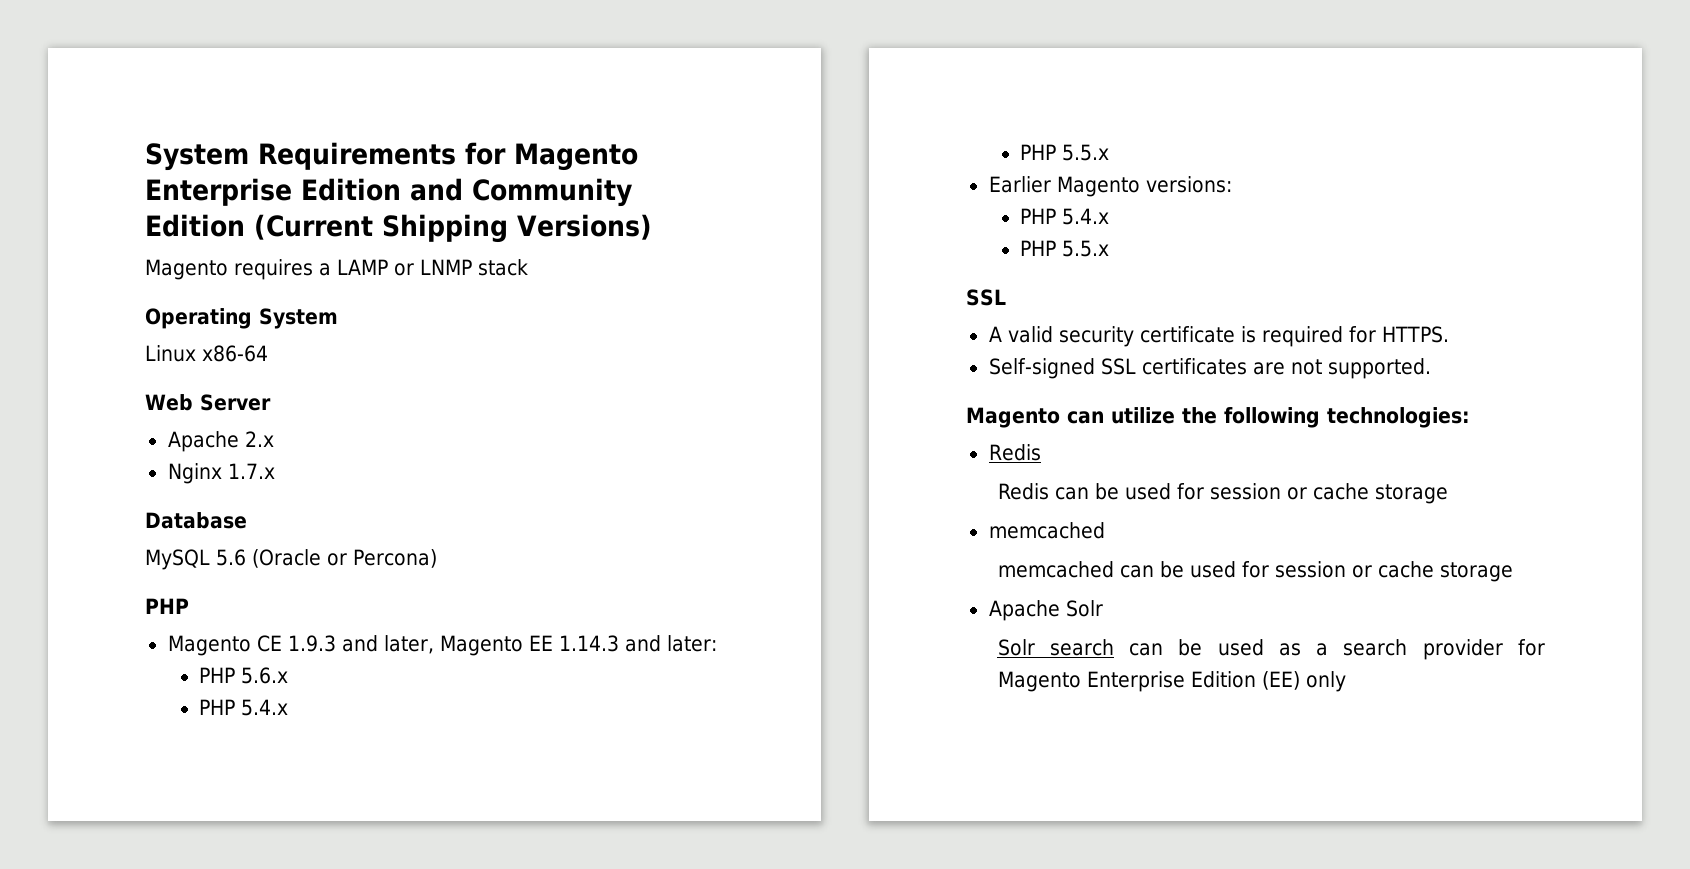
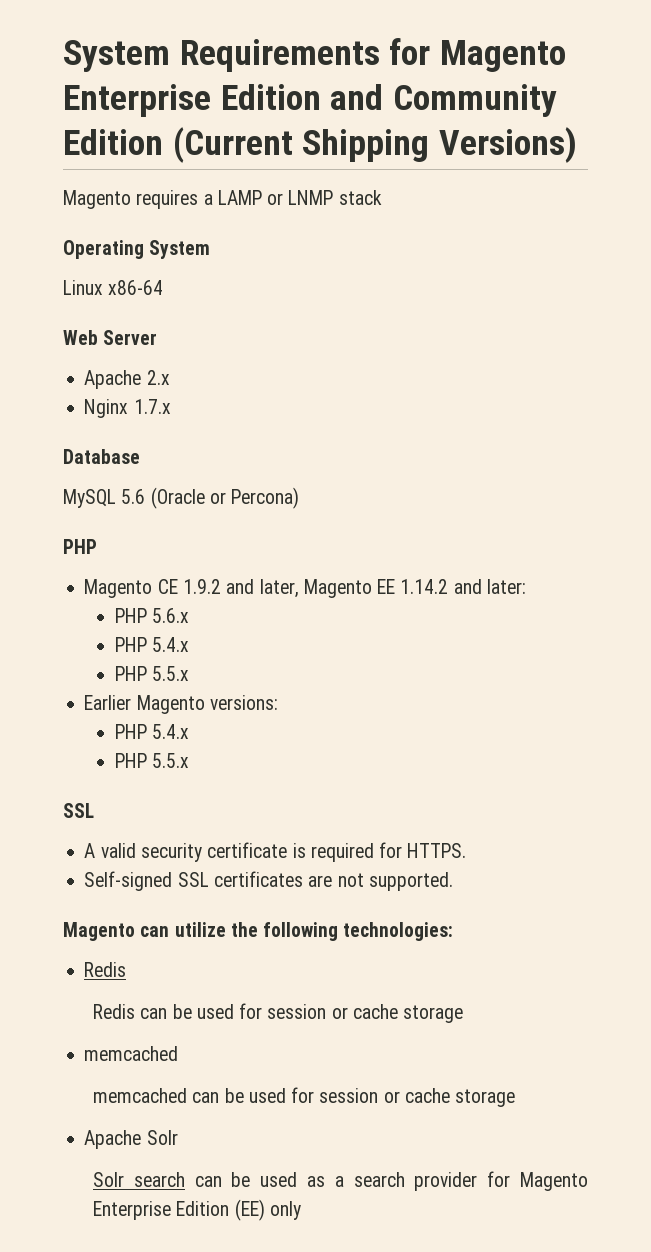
- Magento CE 1.9.3 and later, Magento EE 1.14.3 and later:
+ Magento CE 1.9.2 and later, Magento EE 1.14.2 and later:

